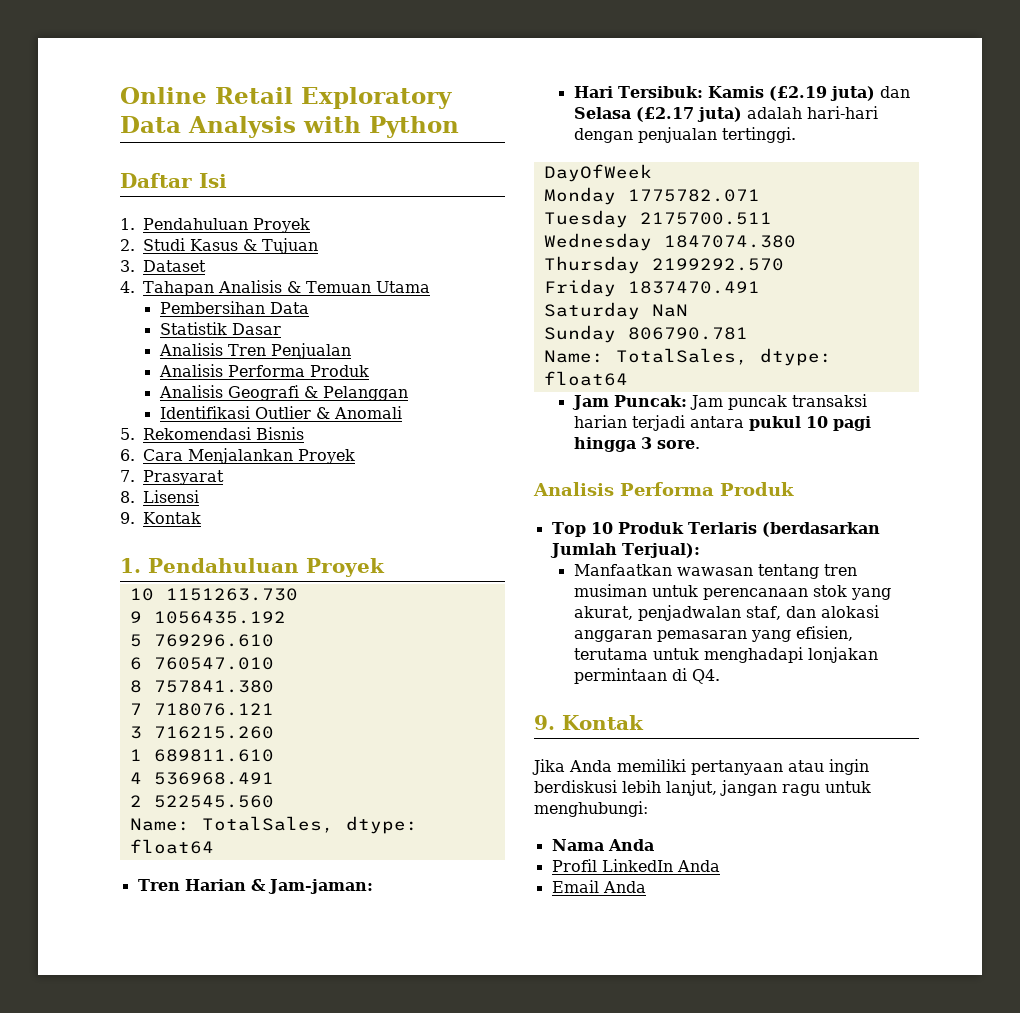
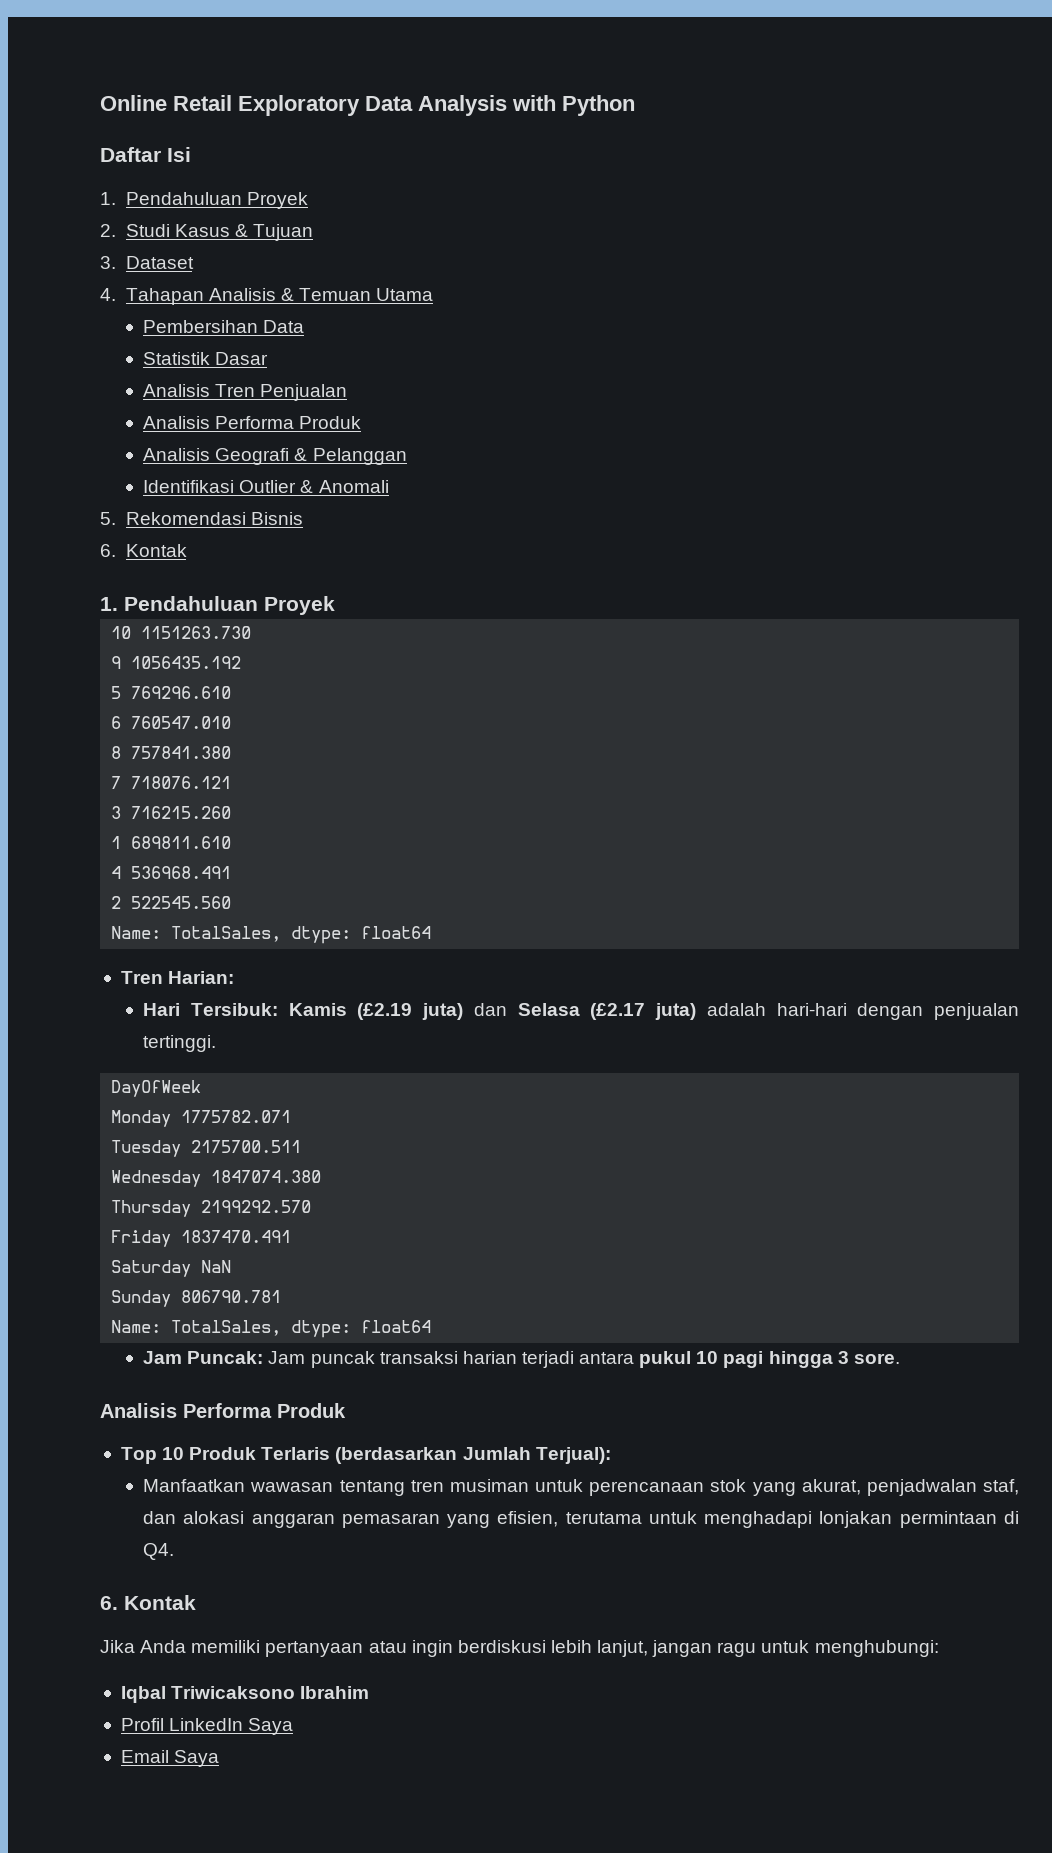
  5. Rekomendasi Bisnis
- 6. Cara Menjalankan Proyek
- 7. Prasyarat
- 8. Lisensi
- 9. Kontak
+ 6. Kontak
- Tren Harian & Jam-jaman:
+ Tren Harian:
  Manfaatkan wawasan tentang tren musiman untuk perencanaan stok yang akurat, penjadwalan staf, dan alokasi anggaran pemasaran yang efisien, terutama untuk menghadapi lonjakan permintaan di Q4.
- 9. Kontak
+ 6. Kontak
- Nama Anda
+ Iqbal Triwicaksono Ibrahim
- Profil LinkedIn Anda
+ Profil LinkedIn Saya
- Email Anda
+ Email Saya

